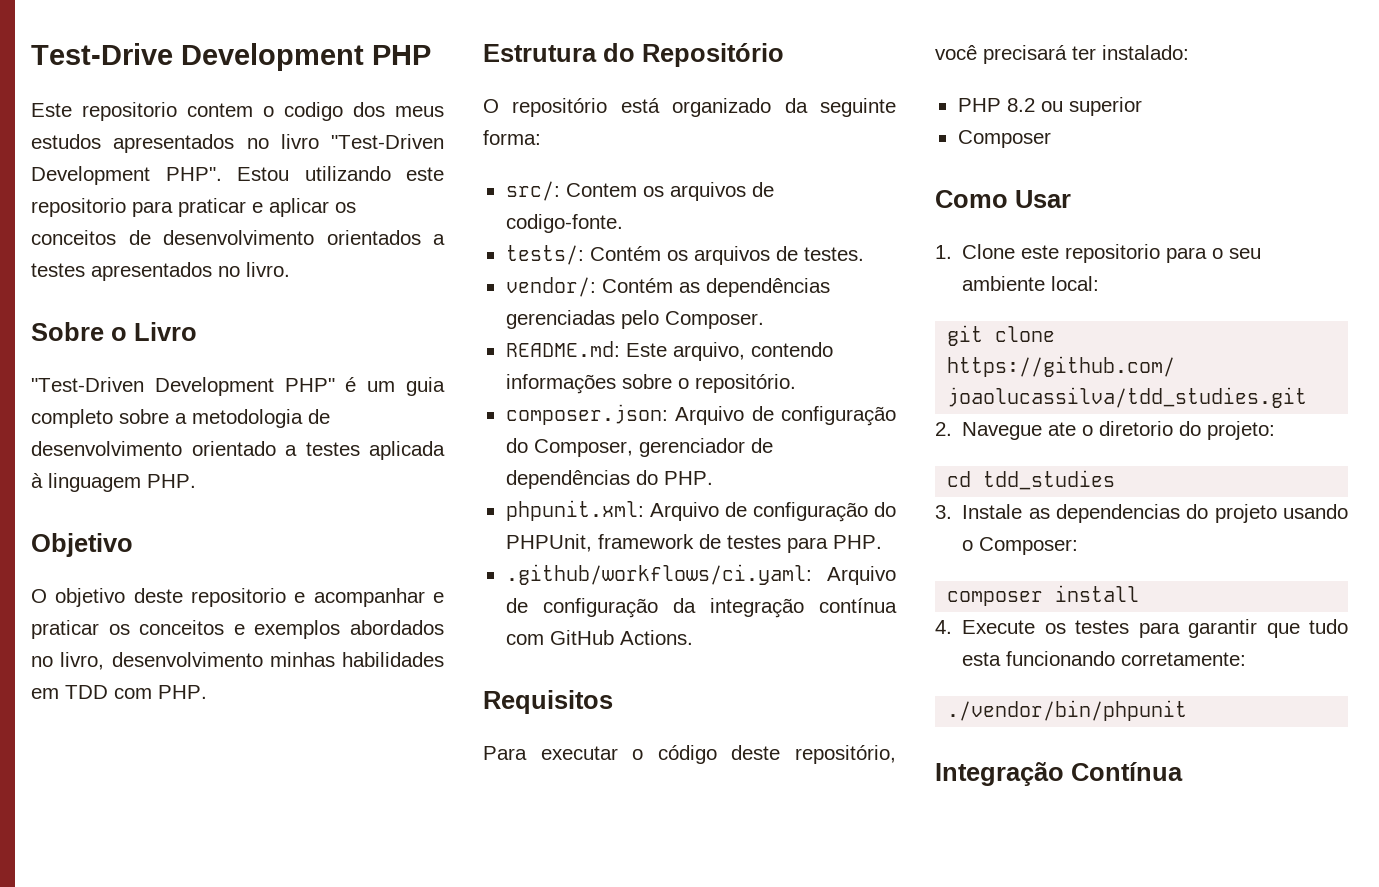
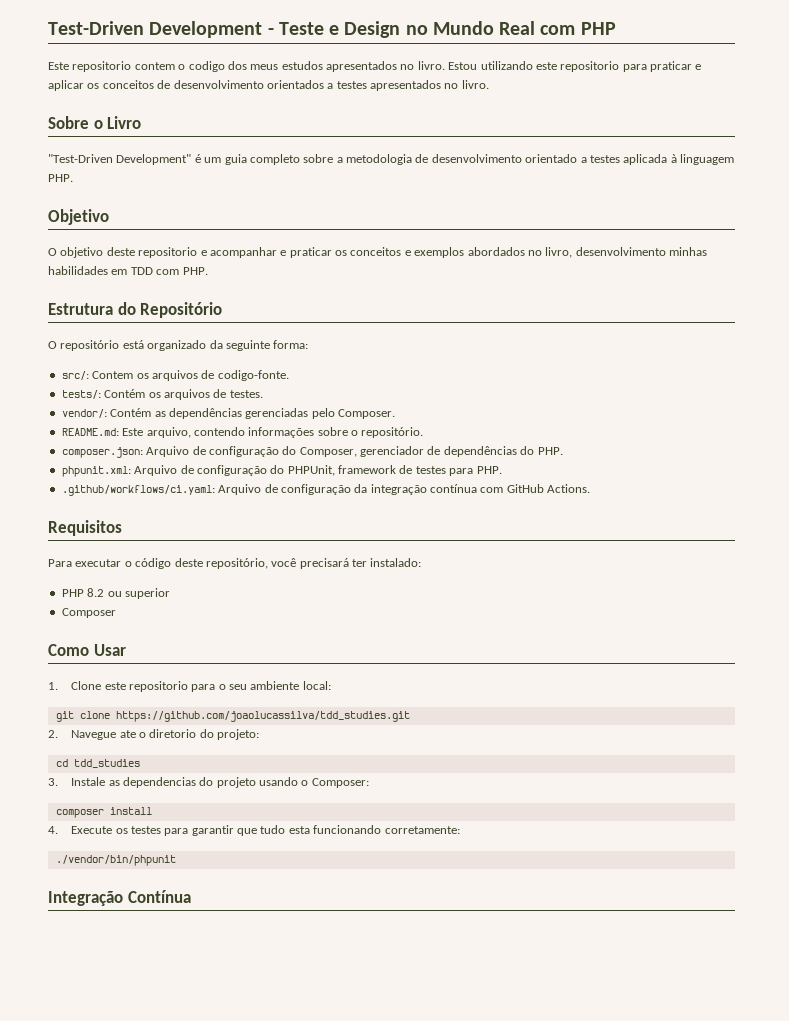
- Test-Drive Development PHP
+ Test-Driven Development - Teste e Design no Mundo Real com PHP
- Este repositorio contem o codigo dos meus estudos apresentados no livro "Test-Driven Development PHP".
+ Este repositorio contem o codigo dos meus estudos apresentados no livro.
- "Test-Driven Development PHP" é um guia completo sobre a metodologia de desenvolvimento orientado a testes aplicada à linguagem PHP.
+ "Test-Driven Development" é um guia completo sobre a metodologia de desenvolvimento orientado a testes aplicada à linguagem PHP.

